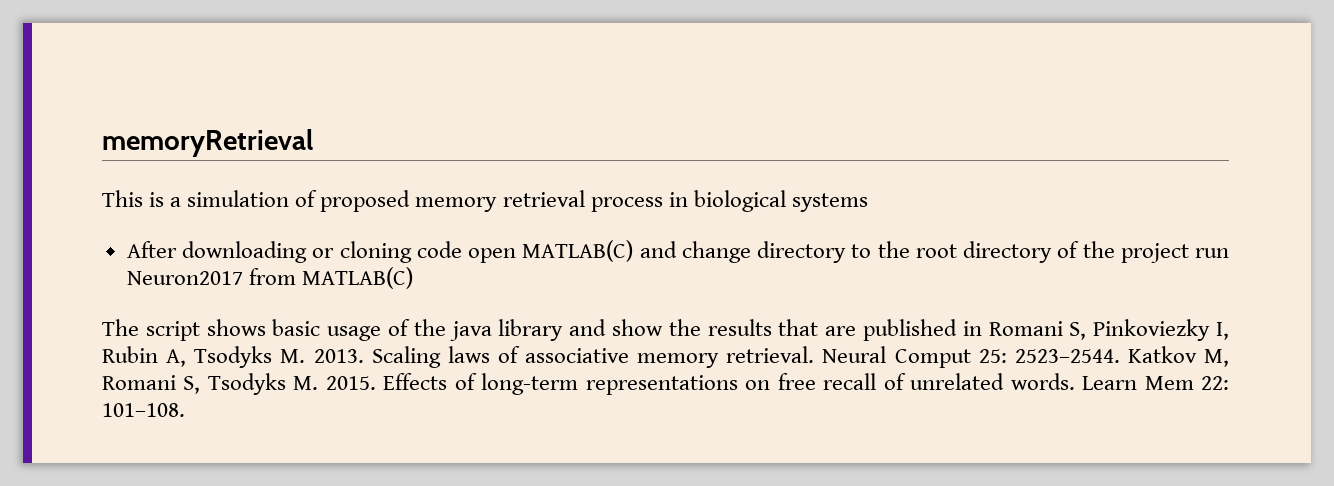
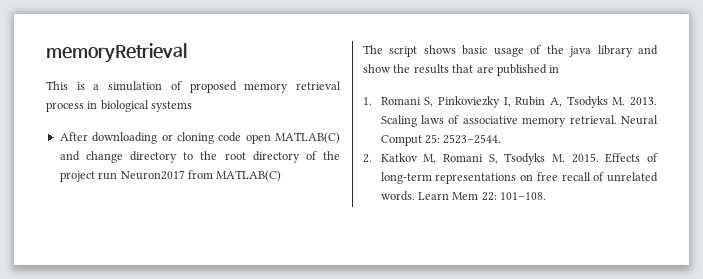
- The script shows basic usage of the java library and show the results that are published in Romani S, Pinkoviezky I, Rubin A, Tsodyks M. 2013.
+ The script shows basic usage of the java library and show the results that are published in
+ 1. Romani S, Pinkoviezky I, Rubin A, Tsodyks M. 2013.
- Neural Comput 25: 2523–2544. Katkov M, Romani S, Tsodyks M. 2015.
+ Neural Comput 25: 2523–2544.
+ 2. Katkov M, Romani S, Tsodyks M. 2015.

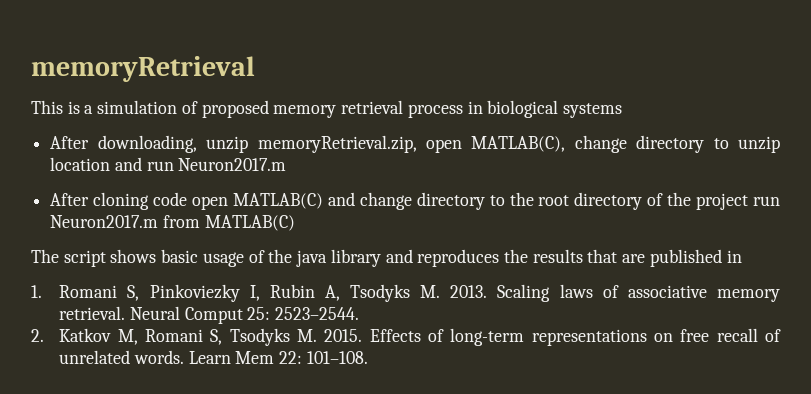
- After downloading or cloning code open MATLAB(C) and change directory to the root directory of the project run Neuron2017 from MATLAB(C)
+ After downloading, unzip memoryRetrieval.zip, open MATLAB(C), change directory to unzip location and run Neuron2017.m
+ After cloning code open MATLAB(C) and change directory to the root directory of the project run Neuron2017.m from MATLAB(C)
- The script shows basic usage of the java library and show the results that are published in
+ The script shows basic usage of the java library and reproduces the results that are published in

